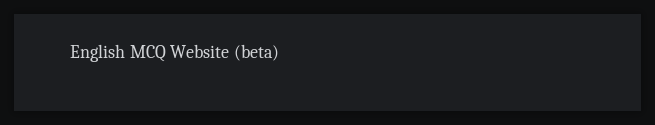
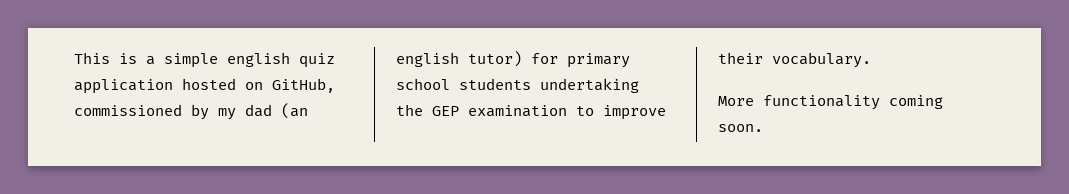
- English MCQ Website (beta)
+ This is a simple english quiz application hosted on GitHub, commissioned by my dad (an english tutor) for primary school students undertaking the GEP examination to improve their vocabulary.
+ More functionality coming soon.

